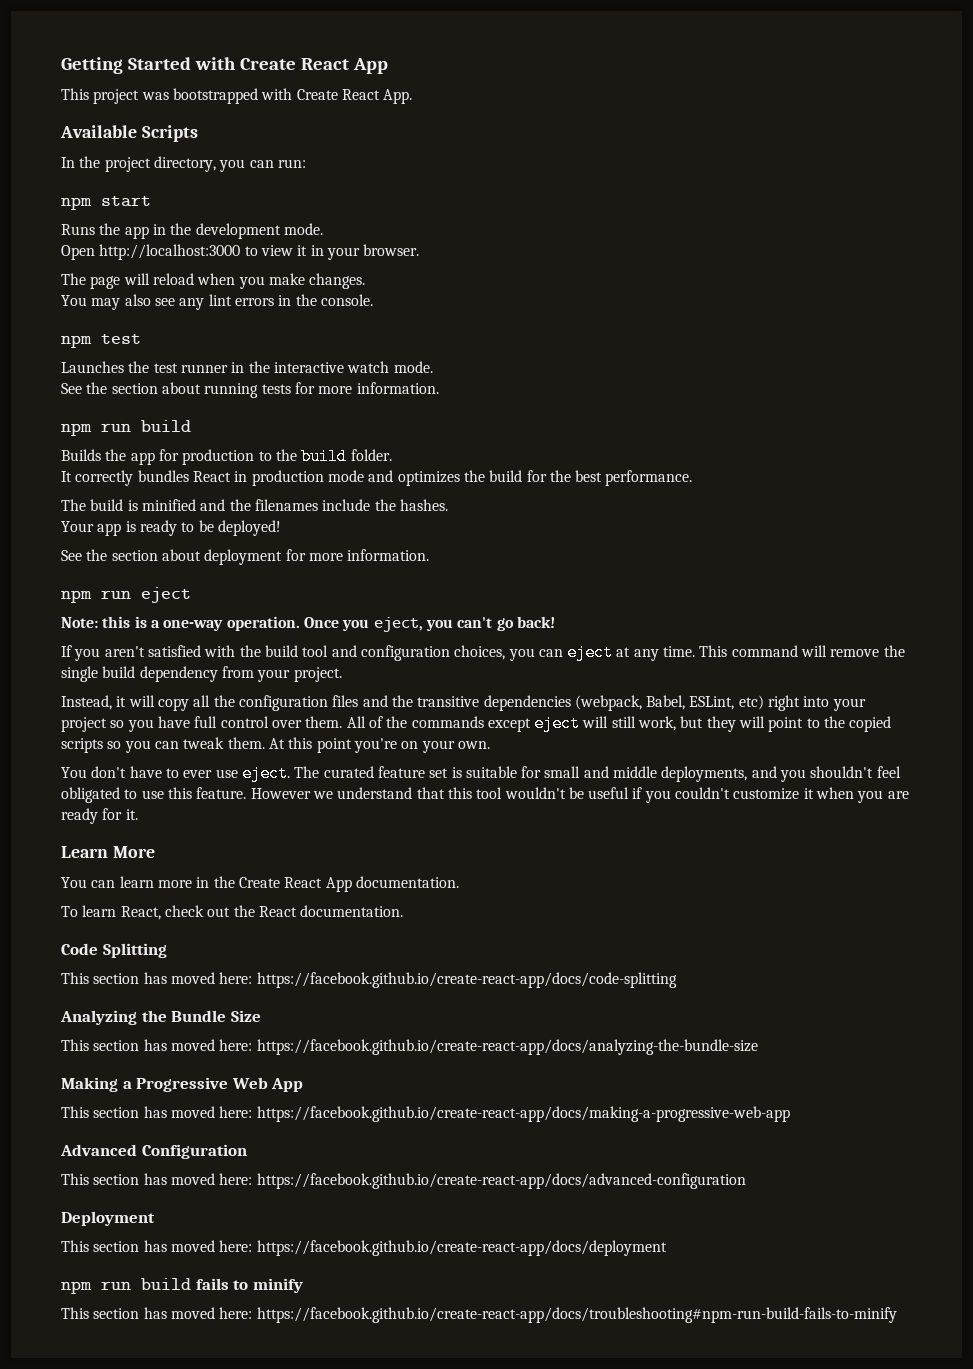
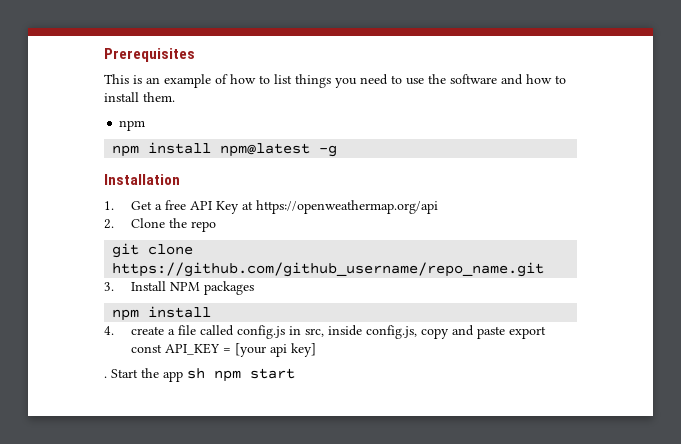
- Getting Started with Create React App
- This project was bootstrapped with Create React App.
- Available Scripts
- In the project directory, you can run:
- npm start
- Runs the app in the development mode.
- Open http://localhost:3000 to view it in your browser.
- The page will reload when you make changes.
- You may also see any lint errors in the console.
- npm test
- Launches the test runner in the interactive watch mode.
- See the section about running tests for more information.
- npm run build
- Builds the app for production to the build folder.
- It correctly bundles React in production mode and optimizes the build for the best performance.
- The build is minified and the filenames include the hashes.
- Your app is ready to be deployed!
- See the section about deployment for more information.
- npm run eject
- Note: this is a one-way operation. Once you eject, you can't go back!
- If you aren't satisfied with the build tool and configuration choices, you can eject at any time. This command will remove the single build dependency from your project.
- Instead, it will copy all the configuration files and the transitive dependencies (webpack, Babel, ESLint, etc) right into your project so you have full control over them. All of the commands except eject will still work, but they will point to the copied scripts so you can tweak them. At this point you're on your own.
- You don't have to ever use eject. The curated feature set is suitable for small and middle deployments, and you shouldn't feel obligated to use this feature. However we understand that this tool wouldn't be useful if you couldn't customize it when you are ready for it.
- Learn More
- You can learn more in the Create React App documentation.
- To learn React, check out the React documentation.
- Code Splitting
- This section has moved here: https://facebook.github.io/create-react-app/docs/code-splitting
- Analyzing the Bundle Size
- This section has moved here: https://facebook.github.io/create-react-app/docs/analyzing-the-bundle-size
- Making a Progressive Web App
- This section has moved here: https://facebook.github.io/create-react-app/docs/making-a-progressive-web-app
- Advanced Configuration
- This section has moved here: https://facebook.github.io/create-react-app/docs/advanced-configuration
- Deployment
- This section has moved here: https://facebook.github.io/create-react-app/docs/deployment
- npm run build fails to minify
- This section has moved here: https://facebook.github.io/create-react-app/docs/troubleshooting#npm-run-build-fails-to-minify
+ Prerequisites
+ This is an example of how to list things you need to use the software and how to install them.
+ npm
+ npm install npm@latest -g
+ Installation
+ 1. Get a free API Key at https://openweathermap.org/api
+ 2. Clone the repo
+ git clone https://github.com/github_username/repo_name.git
+ 3. Install NPM packages
+ npm install
+ 4. create a file called config.js in src, inside config.js, copy and paste export const API_KEY = [your api key]
+ . Start the app sh npm start

